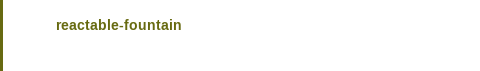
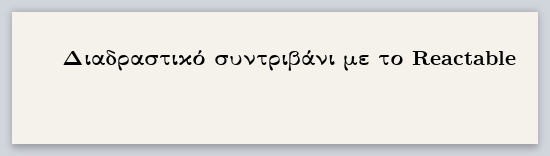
- reactable-fountain
+ Διαδραστικό συντριβάνι με το Reactable

